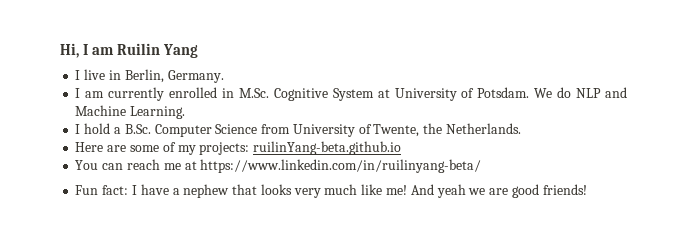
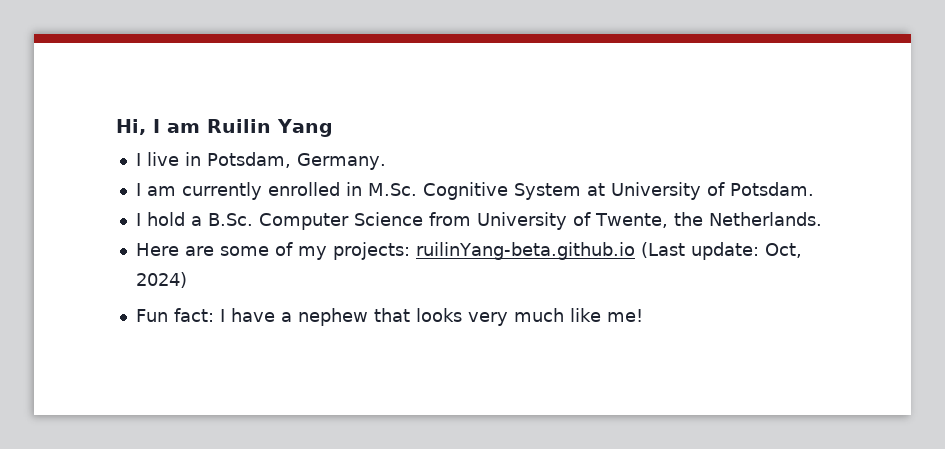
- I live in Berlin, Germany.
+ I live in Potsdam, Germany.
- We do NLP and Machine Learning.
- Here are some of my projects: ruilinYang-beta.github.io
- You can reach me at https://www.linkedin.com/in/ruilinyang-beta/
+ Here are some of my projects: ruilinYang-beta.github.io (Last update: Oct, 2024)
- And yeah we are good friends!

